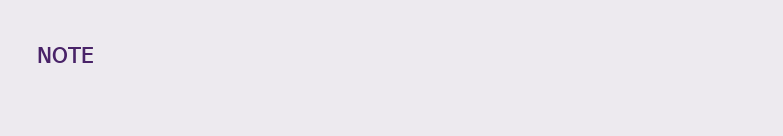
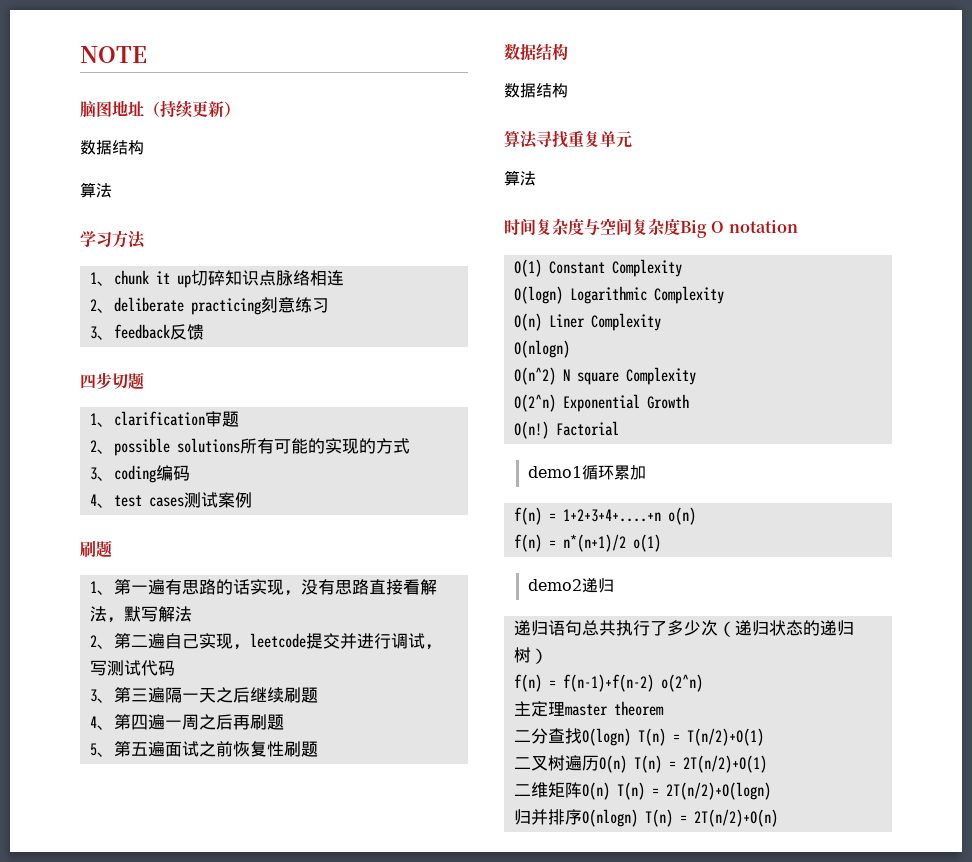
+ 脑图地址（持续更新）
+ 数据结构
+ 算法
+ 学习方法
+ 1、chunk it up切碎知识点脉络相连
+ 2、deliberate practicing刻意练习
+ 3、feedback反馈
+ 四步切题
+ 1、clarification审题
+ 2、possible solutions所有可能的实现的方式
+ 3、coding编码
+ 4、test cases测试案例
+ 刷题
+ 1、第一遍有思路的话实现，没有思路直接看解法，默写解法
+ 2、第二遍自己实现，leetcode提交并进行调试，写测试代码
+ 3、第三遍隔一天之后继续刷题
+ 4、第四遍一周之后再刷题
+ 5、第五遍面试之前恢复性刷题
+ 数据结构
+ 数据结构
+ 算法寻找重复单元
+ 算法
+ 时间复杂度与空间复杂度Big O notation
+ O(1) Constant Complexity
+ O(logn) Logarithmic Complexity
+ O(n) Liner Complexity
+ O(nlogn)
+ O(n^2) N square Complexity
+ O(2^n) Exponential Growth
+ O(n!) Factorial
+ demo1循环累加
+ f(n) = 1+2+3+4+....+n o(n)
+ f(n) = n*(n+1)/2 o(1)
+ demo2递归
+ 递归语句总共执行了多少次（递归状态的递归树）
+ f(n) = f(n-1)+f(n-2) o(2^n)
+ 主定理master theorem
+ 二分查找O(logn) T(n) = T(n/2)+O(1)
+ 二叉树遍历O(n) T(n) = 2T(n/2)+O(1)
+ 二维矩阵O(n) T(n) = 2T(n/2)+O(logn)
+ 归并排序O(nlogn) T(n) = 2T(n/2)+O(n)

